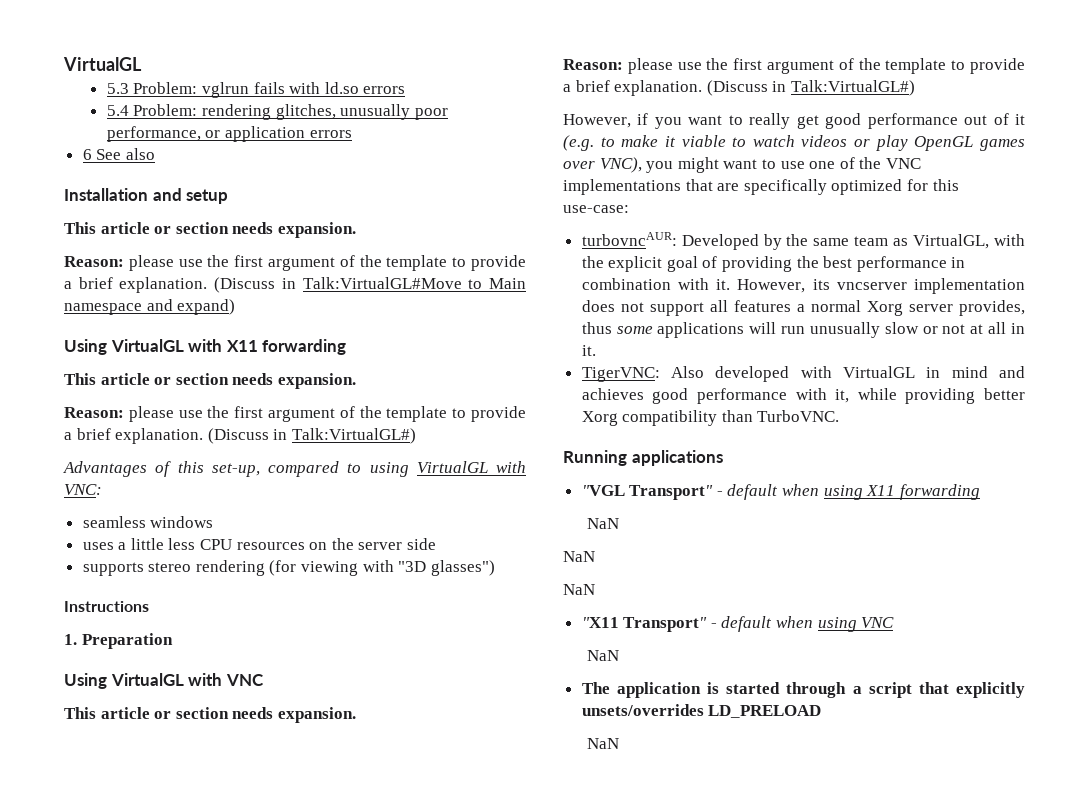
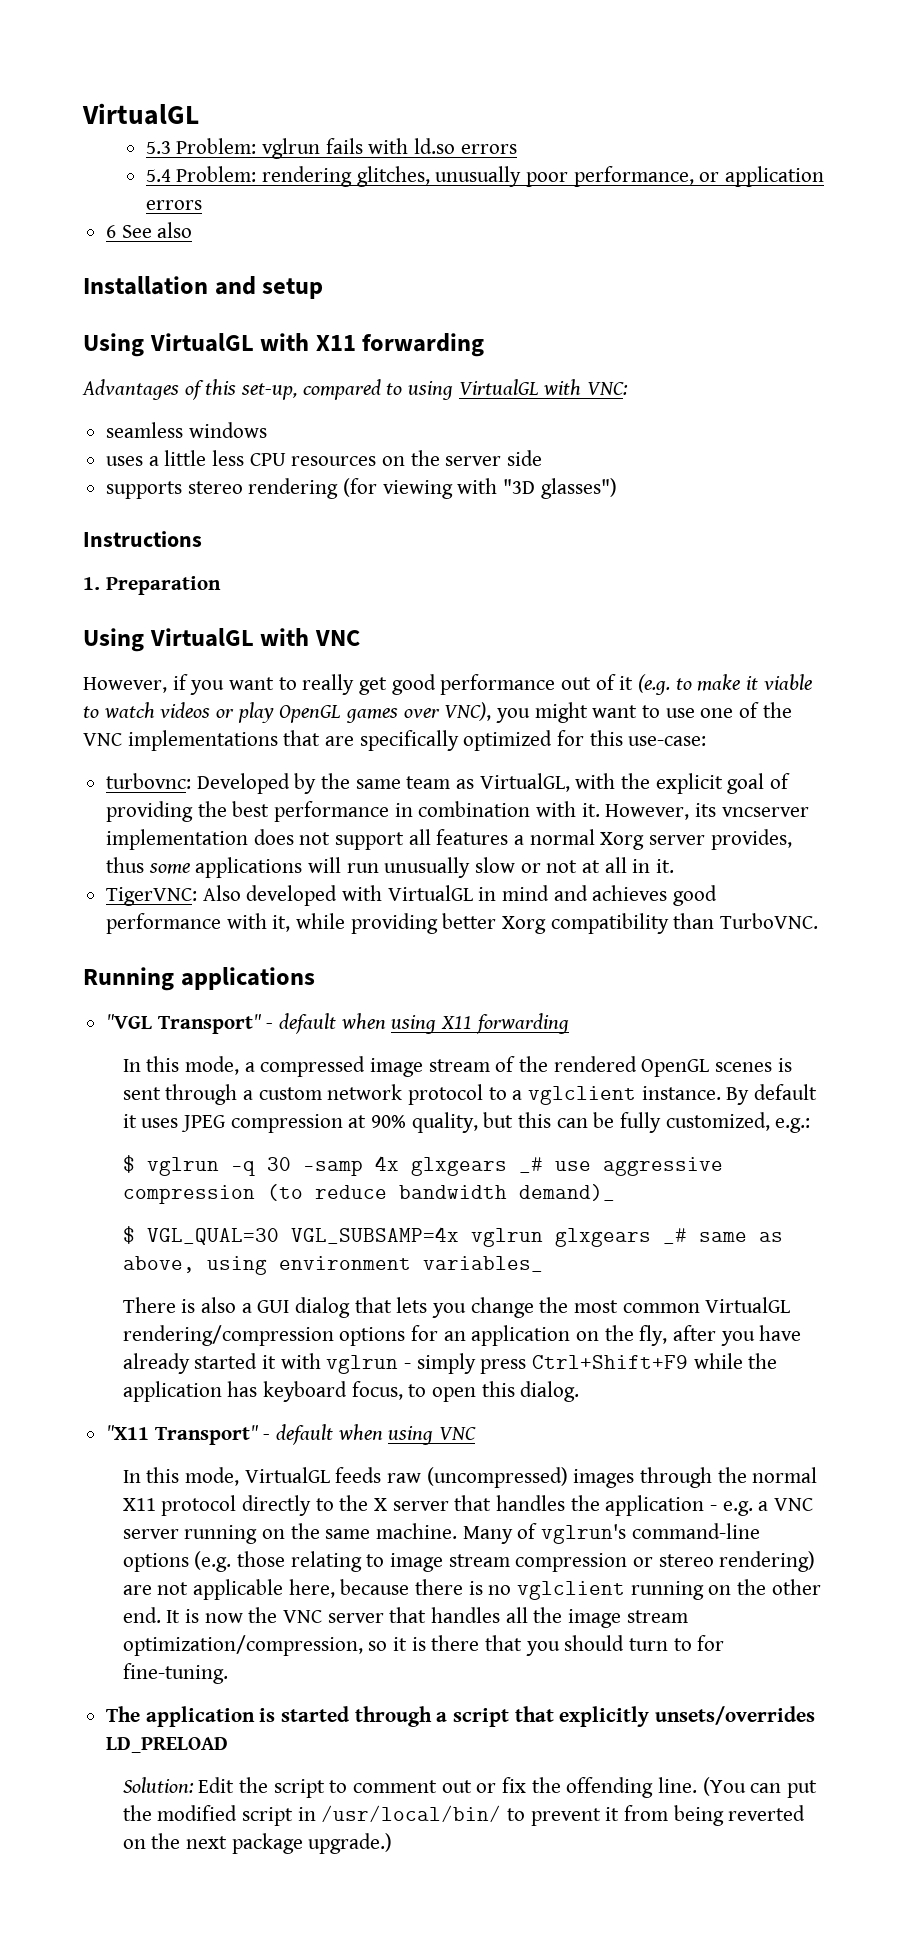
  Installation and setup
- This article or section needs expansion.
- Reason: please use the first argument of the template to provide a brief explanation. (Discuss in Talk:VirtualGL#Move to Main namespace and expand)
  Using VirtualGL with X11 forwarding
- This article or section needs expansion.
- Reason: please use the first argument of the template to provide a brief explanation. (Discuss in Talk:VirtualGL#)
  Using VirtualGL with VNC
- This article or section needs expansion.
- Reason: please use the first argument of the template to provide a brief explanation. (Discuss in Talk:VirtualGL#)
- turbovncAUR: Developed by the same team as VirtualGL, with the explicit goal of providing the best performance in combination with it.
+ turbovnc: Developed by the same team as VirtualGL, with the explicit goal of providing the best performance in combination with it.
  "VGL Transport" - default when using X11 forwarding
- NaN
- NaN
- NaN
+ In this mode, a compressed image stream of the rendered OpenGL scenes is sent through a custom network protocol to a vglclient instance. By default it uses JPEG compression at 90% quality, but this can be fully customized, e.g.:
+ $ vglrun -q 30 -samp 4x glxgears _# use aggressive compression (to reduce bandwidth demand)_
+ $ VGL_QUAL=30 VGL_SUBSAMP=4x vglrun glxgears _# same as above, using environment variables_
+ There is also a GUI dialog that lets you change the most common VirtualGL rendering/compression options for an application on the fly, after you have already started it with vglrun - simply press Ctrl+Shift+F9 while the application has keyboard focus, to open this dialog.
  "X11 Transport" - default when using VNC
- NaN
+ In this mode, VirtualGL feeds raw (uncompressed) images through the normal X11 protocol directly to the X server that handles the application - e.g. a VNC server running on the same machine. Many of vglrun's command-line options (e.g. those relating to image stream compression or stereo rendering) are not applicable here, because there is no vglclient running on the other end. It is now the VNC server that handles all the image stream optimization/compression, so it is there that you should turn to for fine-tuning.
  The application is started through a script that explicitly unsets/overrides LD_PRELOAD
- NaN
+ Solution: Edit the script to comment out or fix the offending line. (You can put the modified script in /usr/local/bin/ to prevent it from being reverted on the next package upgrade.)

